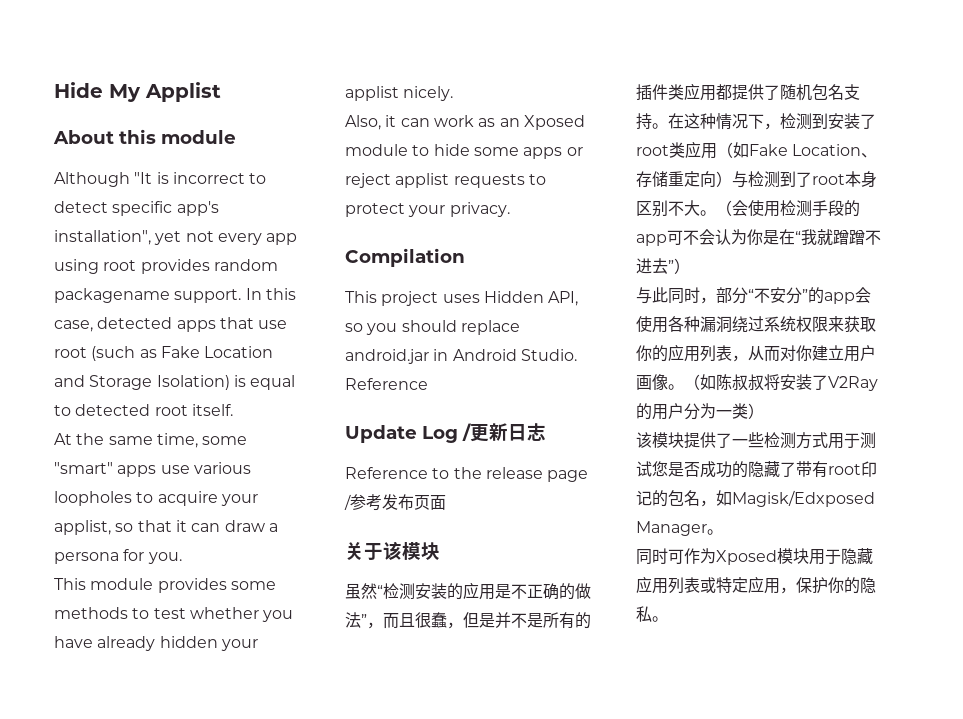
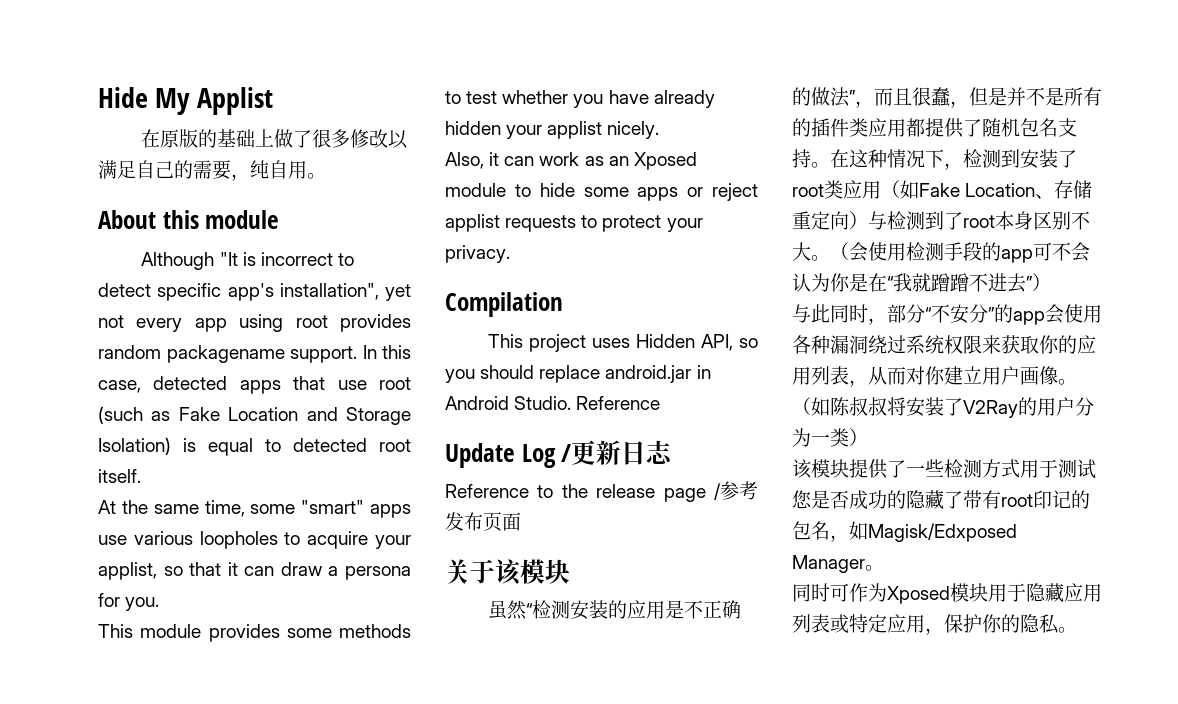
+ 在原版的基础上做了很多修改以满足自己的需要，纯自用。

